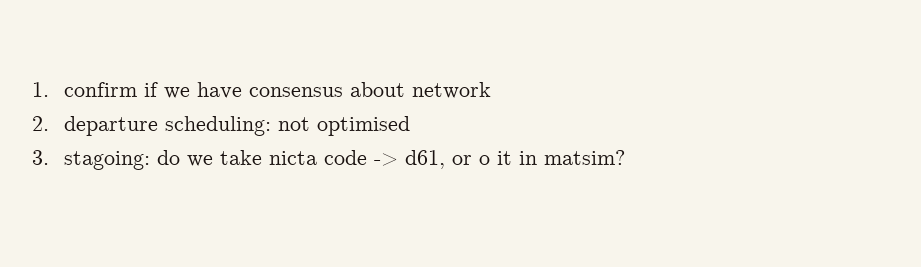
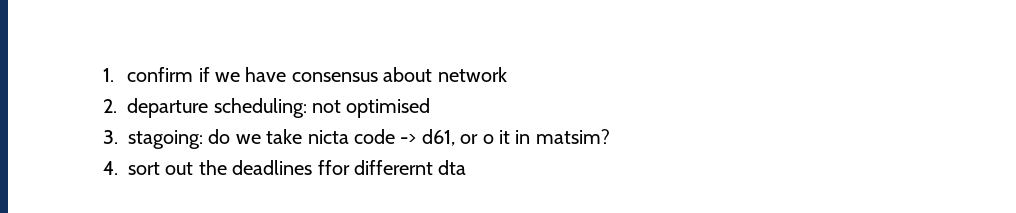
+ 4. sort out the deadlines ffor differernt dta

